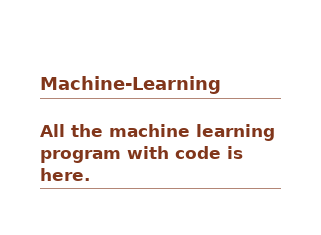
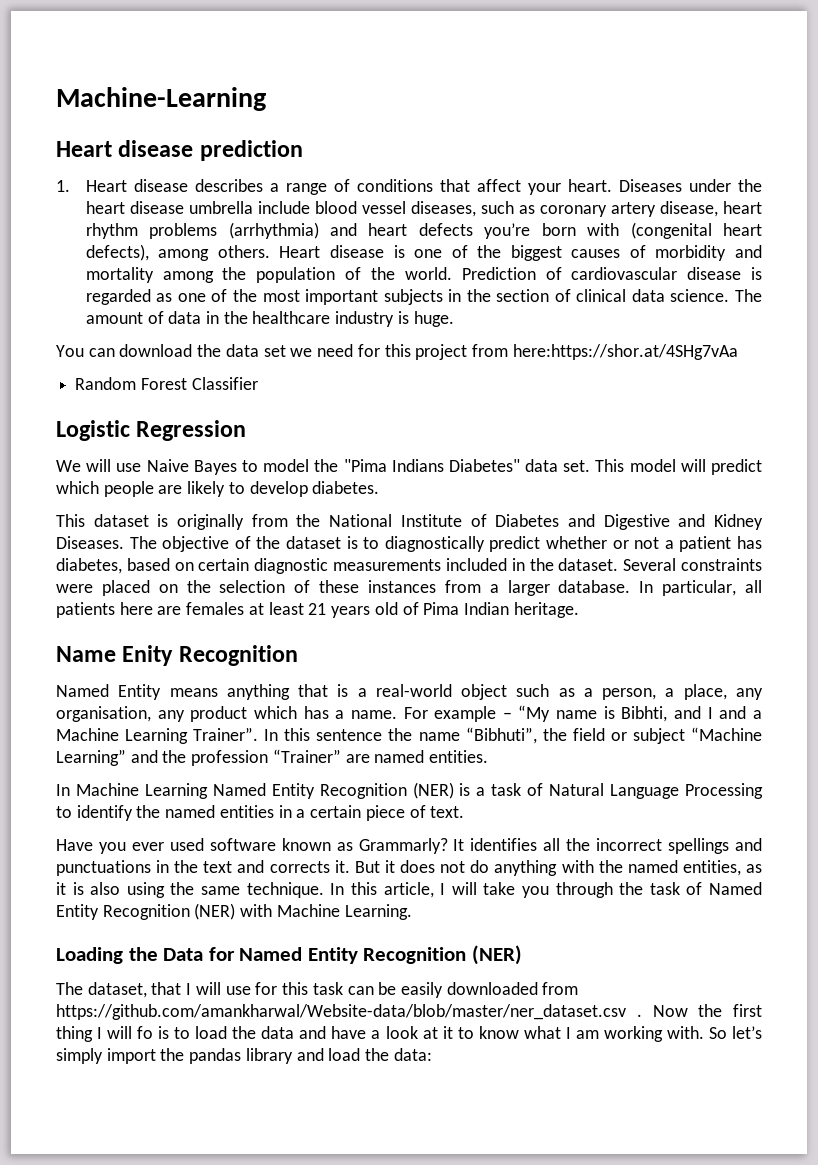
- All the machine learning program with code is here.
+ Heart disease prediction
+ 1. Heart disease describes a range of conditions that affect your heart. Diseases under the heart disease umbrella include blood vessel diseases, such as coronary artery disease, heart rhythm problems (arrhythmia) and heart defects you’re born with (congenital heart defects), among others. Heart disease is one of the biggest causes of morbidity and mortality among the population of the world. Prediction of cardiovascular disease is regarded as one of the most important subjects in the section of clinical data science. The amount of data in the healthcare industry is huge.
+ You can download the data set we need for this project from here:https://shor.at/4SHg7vAa
+ Random Forest Classifier
+ Logistic Regression
+ We will use Naive Bayes to model the "Pima Indians Diabetes" data set. This model will predict which people are likely to develop diabetes.
+ This dataset is originally from the National Institute of Diabetes and Digestive and Kidney Diseases. The objective of the dataset is to diagnostically predict whether or not a patient has diabetes, based on certain diagnostic measurements included in the dataset. Several constraints were placed on the selection of these instances from a larger database. In particular, all patients here are females at least 21 years old of Pima Indian heritage.
+ Name Enity Recognition
+ Named Entity means anything that is a real-world object such as a person, a place, any organisation, any product which has a name. For example – “My name is Bibhti, and I and a Machine Learning Trainer”. In this sentence the name “Bibhuti”, the field or subject “Machine Learning” and the profession “Trainer” are named entities.
+ In Machine Learning Named Entity Recognition (NER) is a task of Natural Language Processing to identify the named entities in a certain piece of text.
+ Have you ever used software known as Grammarly? It identifies all the incorrect spellings and punctuations in the text and corrects it. But it does not do anything with the named entities, as it is also using the same technique. In this article, I will take you through the task of Named Entity Recognition (NER) with Machine Learning.
+ Loading the Data for Named Entity Recognition (NER)
+ The dataset, that I will use for this task can be easily downloaded from https://github.com/amankharwal/Website-data/blob/master/ner_dataset.csv . Now the first thing I will fo is to load the data and have a look at it to know what I am working with. So let’s simply import the pandas library and load the data:

